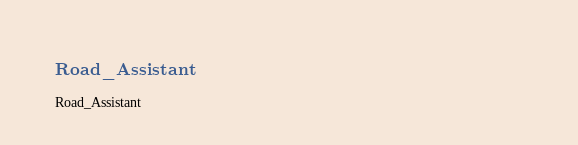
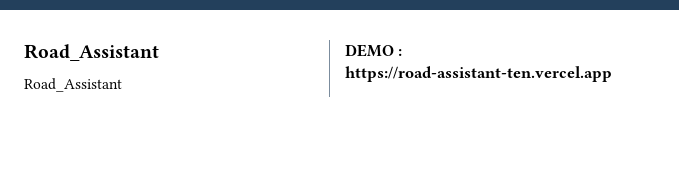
+ DEMO : https://road-assistant-ten.vercel.app

